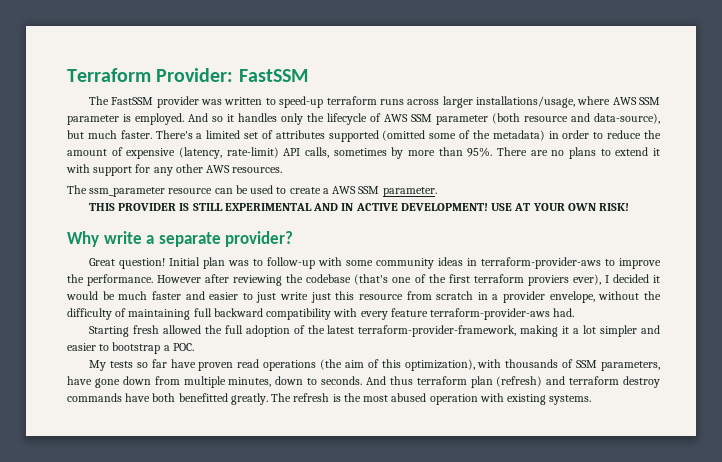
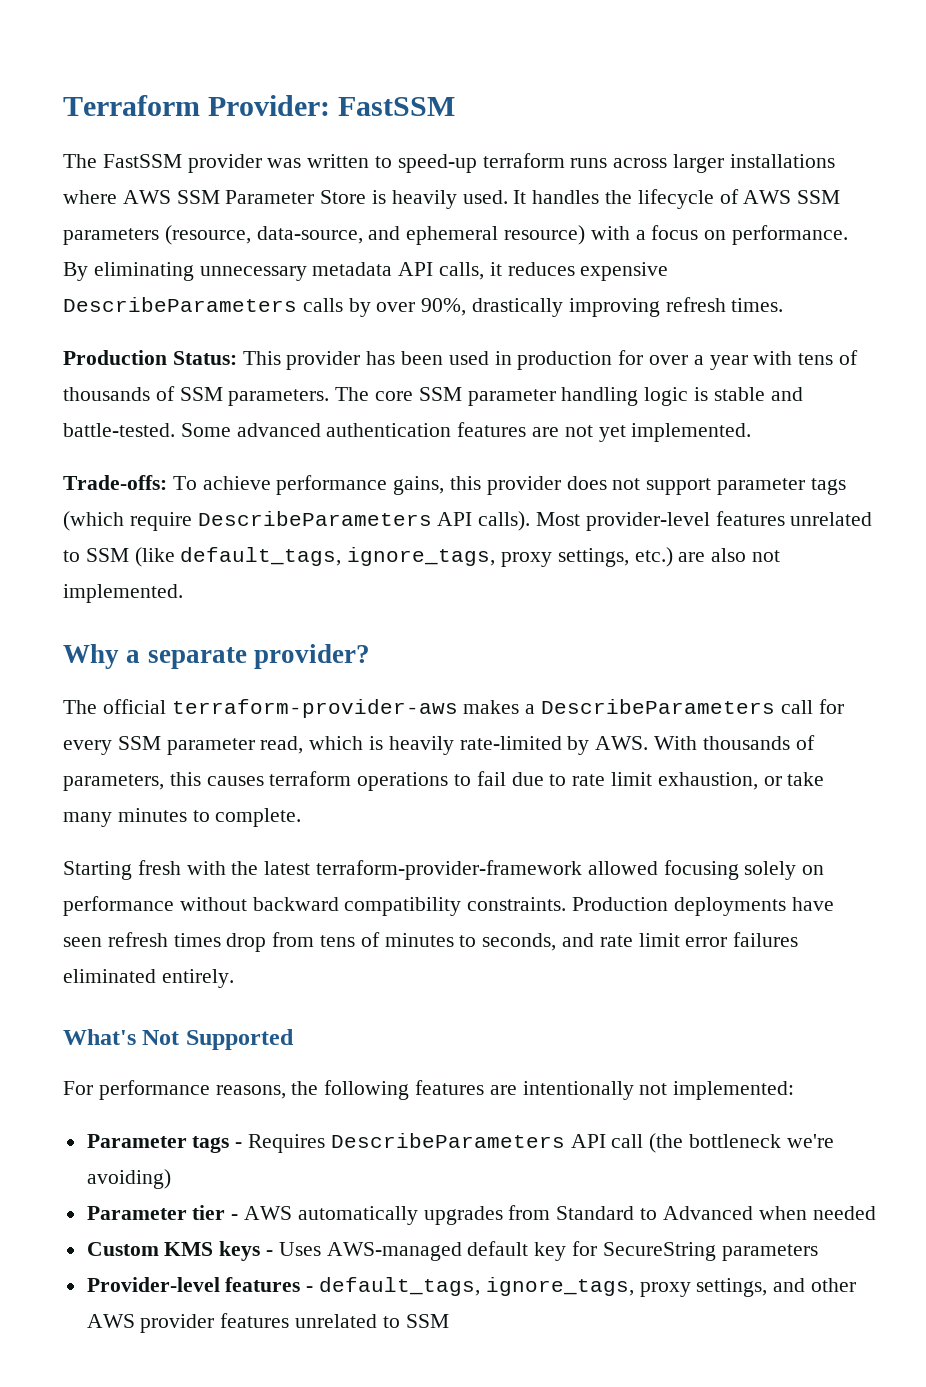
- The FastSSM provider was written to speed-up terraform runs across larger installations/usage, where AWS SSM parameter is employed. And so it handles only the lifecycle of AWS SSM parameter (both resource and data-source), but much faster. There's a limited set of attributes supported (omitted some of the metadata) in order to reduce the amount of expensive (latency, rate-limit) API calls, sometimes by more than 95%. There are no plans to extend it with support for any other AWS resources.
- The ssm_parameter resource can be used to create a AWS SSM parameter.
- THIS PROVIDER IS STILL EXPERIMENTAL AND IN ACTIVE DEVELOPMENT! USE AT YOUR OWN RISK!
+ The FastSSM provider was written to speed-up terraform runs across larger installations where AWS SSM Parameter Store is heavily used. It handles the lifecycle of AWS SSM parameters (resource, data-source, and ephemeral resource) with a focus on performance. By eliminating unnecessary metadata API calls, it reduces expensive DescribeParameters calls by over 90%, drastically improving refresh times.
+ Production Status: This provider has been used in production for over a year with tens of thousands of SSM parameters. The core SSM parameter handling logic is stable and battle-tested. Some advanced authentication features are not yet implemented.
+ Trade-offs: To achieve performance gains, this provider does not support parameter tags (which require DescribeParameters API calls). Most provider-level features unrelated to SSM (like default_tags, ignore_tags, proxy settings, etc.) are also not implemented.
- Why write a separate provider?
+ Why a separate provider?
- Great question! Initial plan was to follow-up with some community ideas in terraform-provider-aws to improve the performance. However after reviewing the codebase (that's one of the first terraform proviers ever), I decided it would be much faster and easier to just write just this resource from scratch in a provider envelope, without the difficulty of maintaining full backward compatibility with every feature terraform-provider-aws had.
- Starting fresh allowed the full adoption of the latest terraform-provider-framework, making it a lot simpler and easier to bootstrap a POC.
- My tests so far have proven read operations (the aim of this optimization), with thousands of SSM parameters, have gone down from multiple minutes, down to seconds. And thus terraform plan (refresh) and terraform destroy commands have both benefitted greatly. The refresh is the most abused operation with existing systems.
+ The official terraform-provider-aws makes a DescribeParameters call for every SSM parameter read, which is heavily rate-limited by AWS. With thousands of parameters, this causes terraform operations to fail due to rate limit exhaustion, or take many minutes to complete.
+ Starting fresh with the latest terraform-provider-framework allowed focusing solely on performance without backward compatibility constraints. Production deployments have seen refresh times drop from tens of minutes to seconds, and rate limit error failures eliminated entirely.
+ What's Not Supported
+ For performance reasons, the following features are intentionally not implemented:
+ Parameter tags - Requires DescribeParameters API call (the bottleneck we're avoiding)
+ Parameter tier - AWS automatically upgrades from Standard to Advanced when needed
+ Custom KMS keys - Uses AWS-managed default key for SecureString parameters
+ Provider-level features - default_tags, ignore_tags, proxy settings, and other AWS provider features unrelated to SSM

